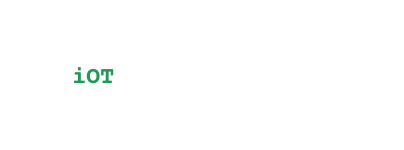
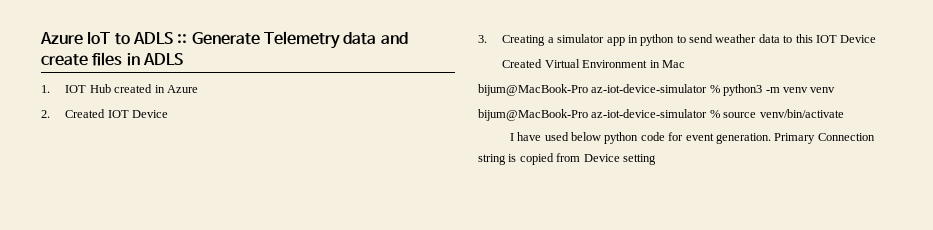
- iOT
+ Azure IoT to ADLS :: Generate Telemetry data and create files in ADLS
+ 1. IOT Hub created in Azure
+ 2. Created IOT Device
+ 3. Creating a simulator app in python to send weather data to this IOT Device
+ Created Virtual Environment in Mac
+ bijum@MacBook-Pro az-iot-device-simulator % python3 -m venv venv
+ bijum@MacBook-Pro az-iot-device-simulator % source venv/bin/activate
+ I have used below python code for event generation. Primary Connection string is copied from Device setting

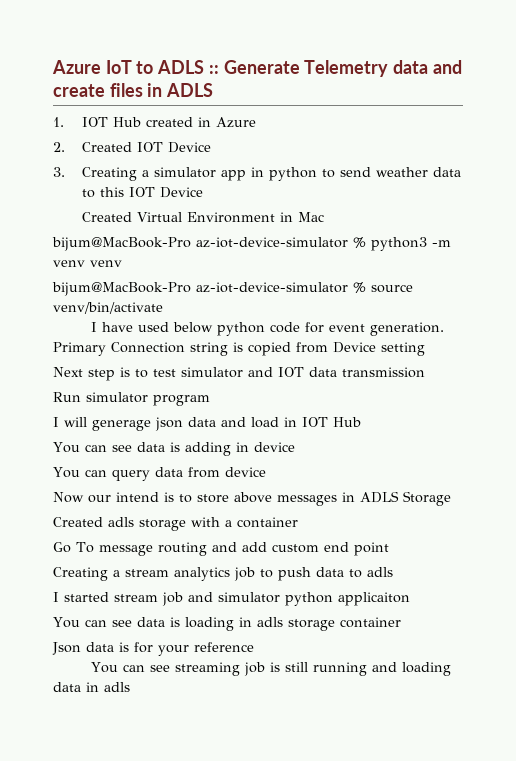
+ Next step is to test simulator and IOT data transmission
+ Run simulator program
+ I will generage json data and load in IOT Hub
+ You can see data is adding in device
+ You can query data from device
+ Now our intend is to store above messages in ADLS Storage
+ Created adls storage with a container
+ Go To message routing and add custom end point
+ Creating a stream analytics job to push data to adls
+ I started stream job and simulator python applicaiton
+ You can see data is loading in adls storage container
+ Json data is for your reference
+ You can see streaming job is still running and loading data in adls

